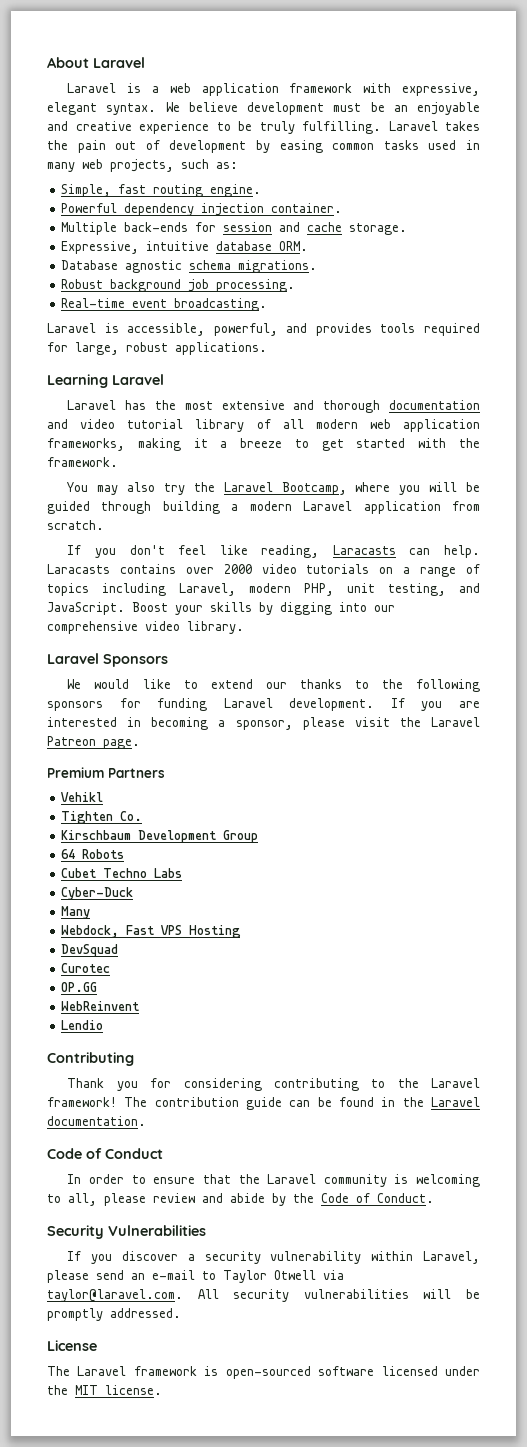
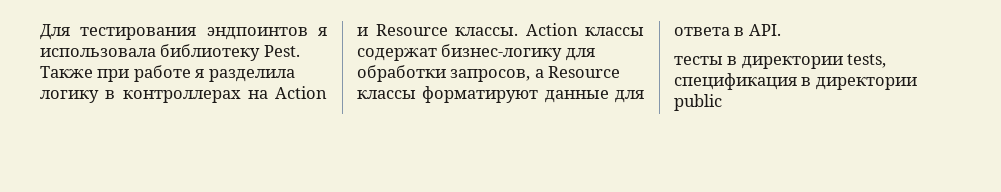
- About Laravel
- Laravel is a web application framework with expressive, elegant syntax. We believe development must be an enjoyable and creative experience to be truly fulfilling. Laravel takes the pain out of development by easing common tasks used in many web projects, such as:
- Simple, fast routing engine.
- Powerful dependency injection container.
- Multiple back-ends for session and cache storage.
- Expressive, intuitive database ORM.
- Database agnostic schema migrations.
- Robust background job processing.
- Real-time event broadcasting.
- Laravel is accessible, powerful, and provides tools required for large, robust applications.
- Learning Laravel
- Laravel has the most extensive and thorough documentation and video tutorial library of all modern web application frameworks, making it a breeze to get started with the framework.
- You may also try the Laravel Bootcamp, where you will be guided through building a modern Laravel application from scratch.
- If you don't feel like reading, Laracasts can help. Laracasts contains over 2000 video tutorials on a range of topics including Laravel, modern PHP, unit testing, and JavaScript. Boost your skills by digging into our comprehensive video library.
- Laravel Sponsors
- We would like to extend our thanks to the following sponsors for funding Laravel development. If you are interested in becoming a sponsor, please visit the Laravel Patreon page.
- Premium Partners
- Vehikl
- Tighten Co.
- Kirschbaum Development Group
- 64 Robots
- Cubet Techno Labs
- Cyber-Duck
- Many
- Webdock, Fast VPS Hosting
- DevSquad
- Curotec
- OP.GG
- WebReinvent
- Lendio
- Contributing
- Thank you for considering contributing to the Laravel framework! The contribution guide can be found in the Laravel documentation.
- Code of Conduct
- In order to ensure that the Laravel community is welcoming to all, please review and abide by the Code of Conduct.
- Security Vulnerabilities
- If you discover a security vulnerability within Laravel, please send an e-mail to Taylor Otwell via taylor@laravel.com. All security vulnerabilities will be promptly addressed.
- License
- The Laravel framework is open-sourced software licensed under the MIT license.
+ Для тестирования эндпоинтов я использовала библиотеку Pest. Также при работе я разделила логику в контроллерах на Action и Resource классы. Action классы содержат бизнес-логику для обработки запросов, а Resource классы форматируют данные для ответа в API.
+ тесты в директории tests, спецификация в директории public

